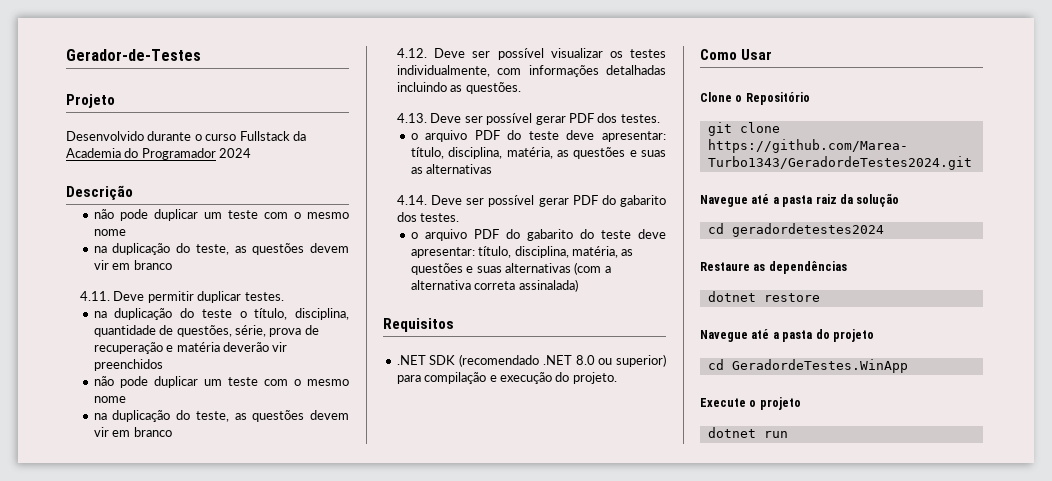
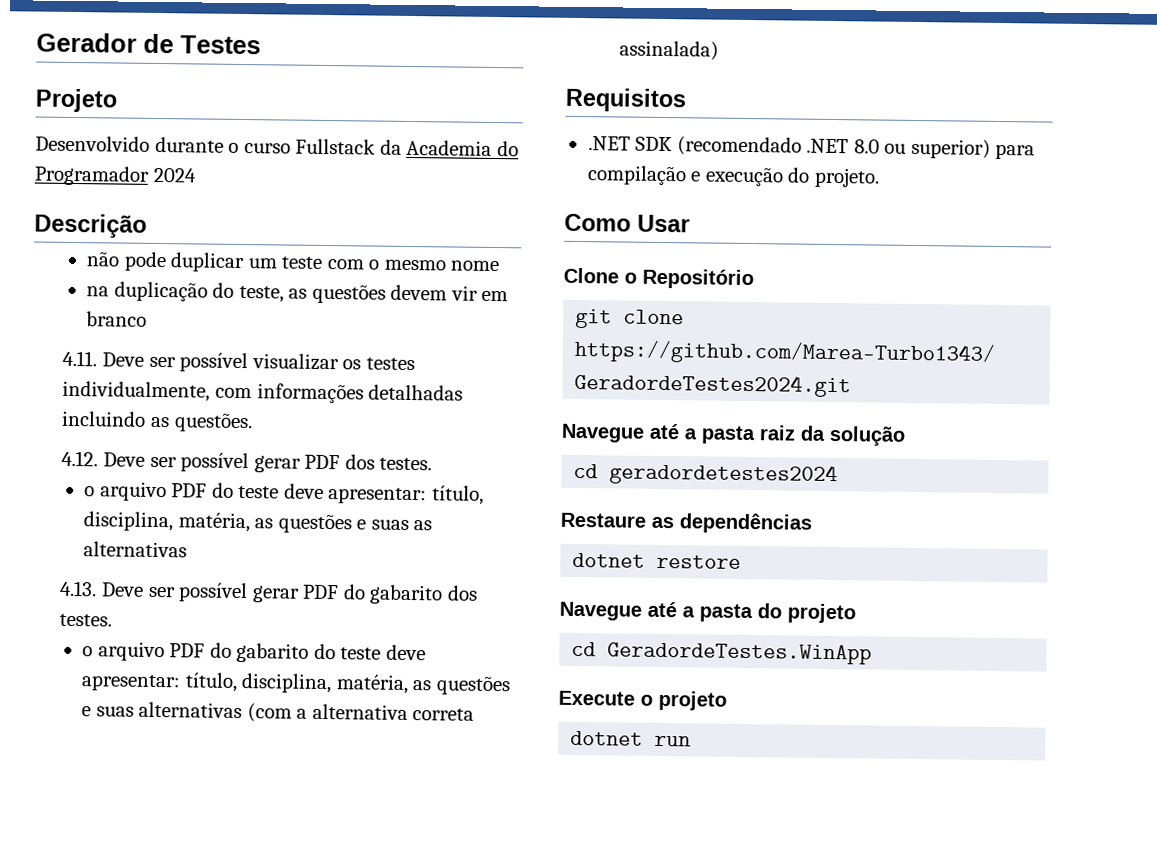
- Gerador-de-Testes
+ Gerador de Testes
- 4.11. Deve permitir duplicar testes.
- na duplicação do teste o título, disciplina, quantidade de questões, série, prova de recuperação e matéria deverão vir preenchidos
- não pode duplicar um teste com o mesmo nome
- na duplicação do teste, as questões devem vir em branco
- 4.12. Deve ser possível visualizar os testes individualmente, com informações detalhadas incluindo as questões.
+ 4.11. Deve ser possível visualizar os testes individualmente, com informações detalhadas incluindo as questões.
- 4.13. Deve ser possível gerar PDF dos testes.
+ 4.12. Deve ser possível gerar PDF dos testes.
- 4.14. Deve ser possível gerar PDF do gabarito dos testes.
+ 4.13. Deve ser possível gerar PDF do gabarito dos testes.

